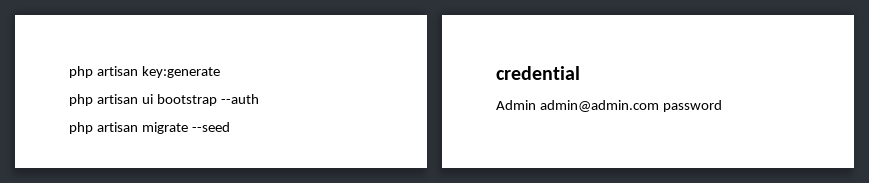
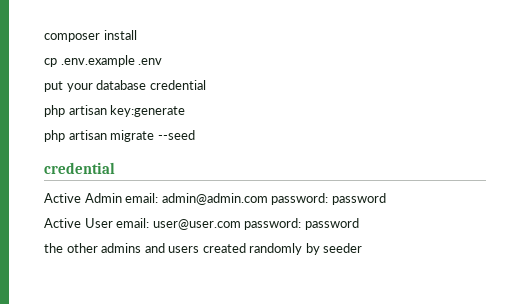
+ composer install
+ cp .env.example .env
+ put your database credential
  php artisan key:generate
- php artisan ui bootstrap --auth
- Admin admin@admin.com password
+ Active Admin email: admin@admin.com password: password
+ Active User email: user@user.com password: password
+ the other admins and users created randomly by seeder

